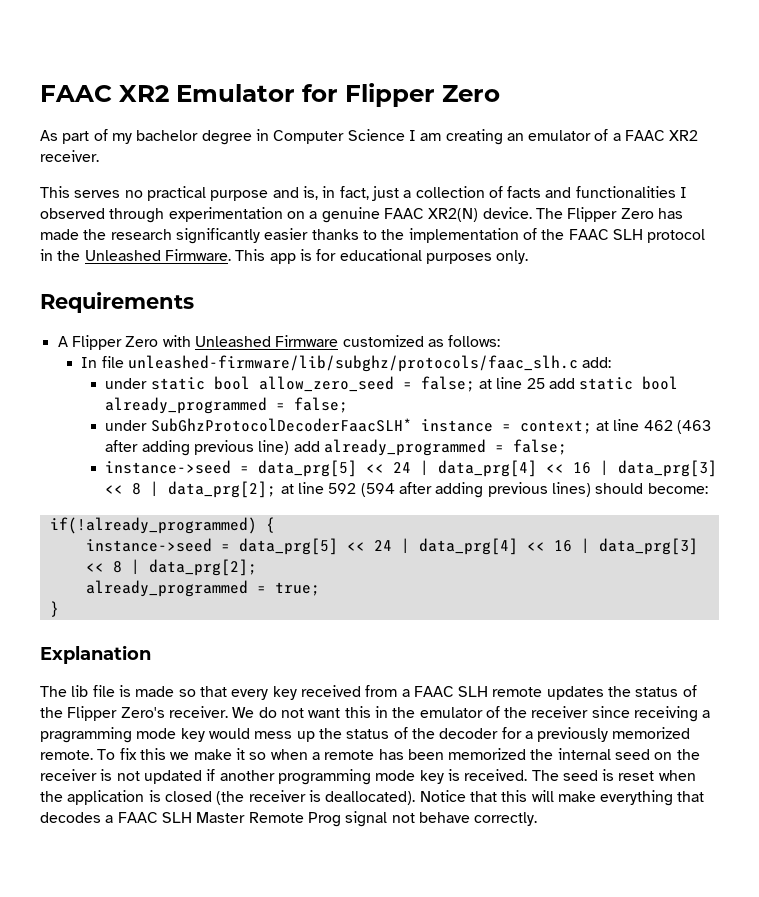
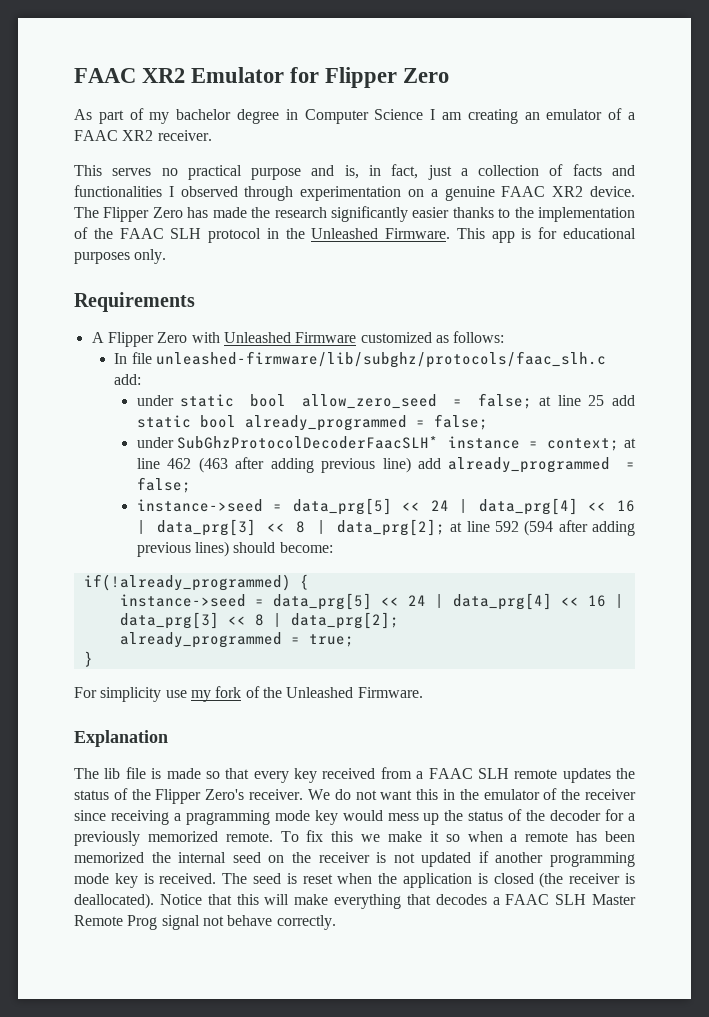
- This serves no practical purpose and is, in fact, just a collection of facts and functionalities I observed through experimentation on a genuine FAAC XR2(N) device.
+ This serves no practical purpose and is, in fact, just a collection of facts and functionalities I observed through experimentation on a genuine FAAC XR2 device.
+ For simplicity use my fork of the Unleashed Firmware.

